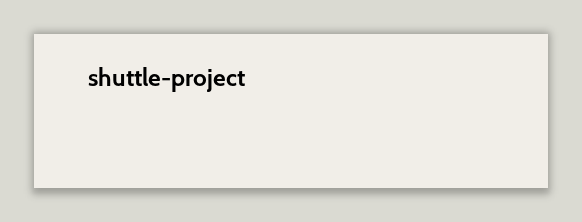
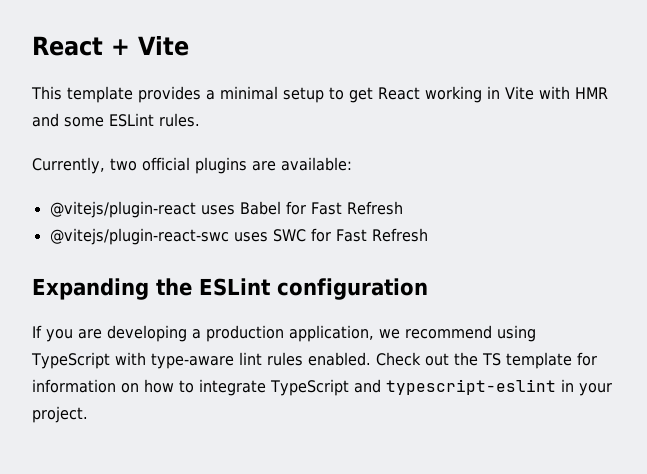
- shuttle-project
+ React + Vite
+ This template provides a minimal setup to get React working in Vite with HMR and some ESLint rules.
+ Currently, two official plugins are available:
+ @vitejs/plugin-react uses Babel for Fast Refresh
+ @vitejs/plugin-react-swc uses SWC for Fast Refresh
+ Expanding the ESLint configuration
+ If you are developing a production application, we recommend using TypeScript with type-aware lint rules enabled. Check out the TS template for information on how to integrate TypeScript and typescript-eslint in your project.

